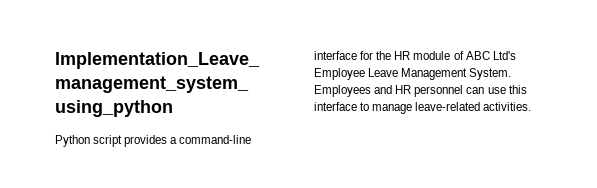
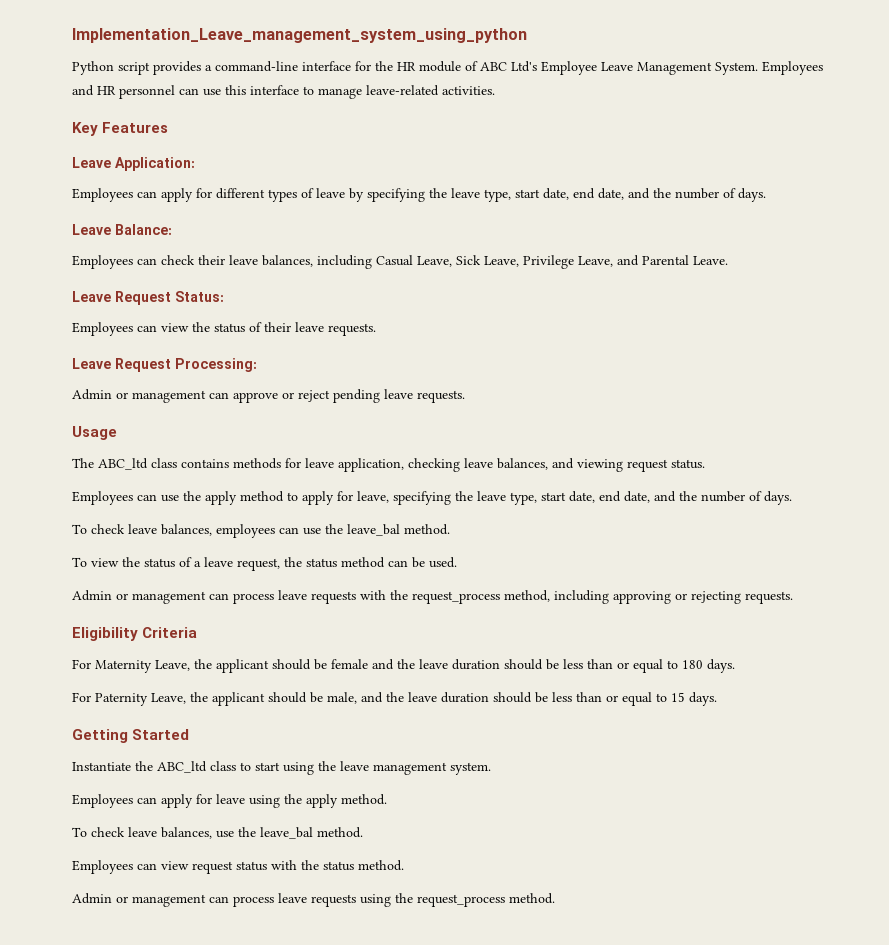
+ Key Features
+ Leave Application:
+ Employees can apply for different types of leave by specifying the leave type, start date, end date, and the number of days.
+ Leave Balance:
+ Employees can check their leave balances, including Casual Leave, Sick Leave, Privilege Leave, and Parental Leave.
+ Leave Request Status:
+ Employees can view the status of their leave requests.
+ Leave Request Processing:
+ Admin or management can approve or reject pending leave requests.
+ Usage
+ The ABC_ltd class contains methods for leave application, checking leave balances, and viewing request status.
+ Employees can use the apply method to apply for leave, specifying the leave type, start date, end date, and the number of days.
+ To check leave balances, employees can use the leave_bal method.
+ To view the status of a leave request, the status method can be used.
+ Admin or management can process leave requests with the request_process method, including approving or rejecting requests.
+ Eligibility Criteria
+ For Maternity Leave, the applicant should be female and the leave duration should be less than or equal to 180 days.
+ For Paternity Leave, the applicant should be male, and the leave duration should be less than or equal to 15 days.
+ Getting Started
+ Instantiate the ABC_ltd class to start using the leave management system.
+ Employees can apply for leave using the apply method.
+ To check leave balances, use the leave_bal method.
+ Employees can view request status with the status method.
+ Admin or management can process leave requests using the request_process method.

